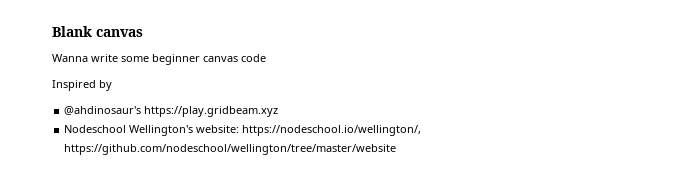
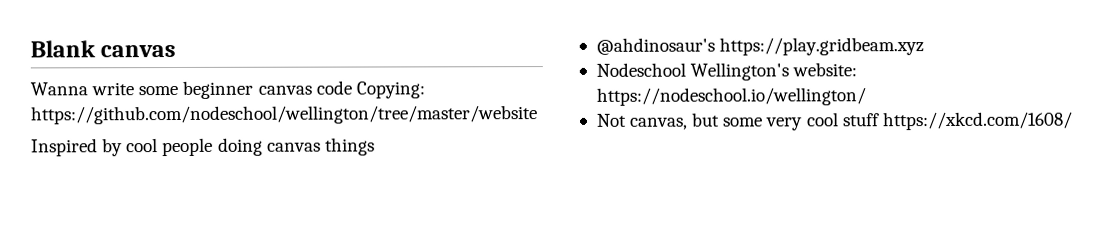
- Wanna write some beginner canvas code
+ Wanna write some beginner canvas code Copying: https://github.com/nodeschool/wellington/tree/master/website
- Inspired by
+ Inspired by cool people doing canvas things
- Nodeschool Wellington's website: https://nodeschool.io/wellington/, https://github.com/nodeschool/wellington/tree/master/website
+ Nodeschool Wellington's website: https://nodeschool.io/wellington/
+ Not canvas, but some very cool stuff https://xkcd.com/1608/

